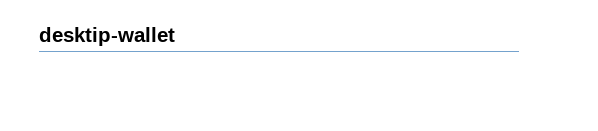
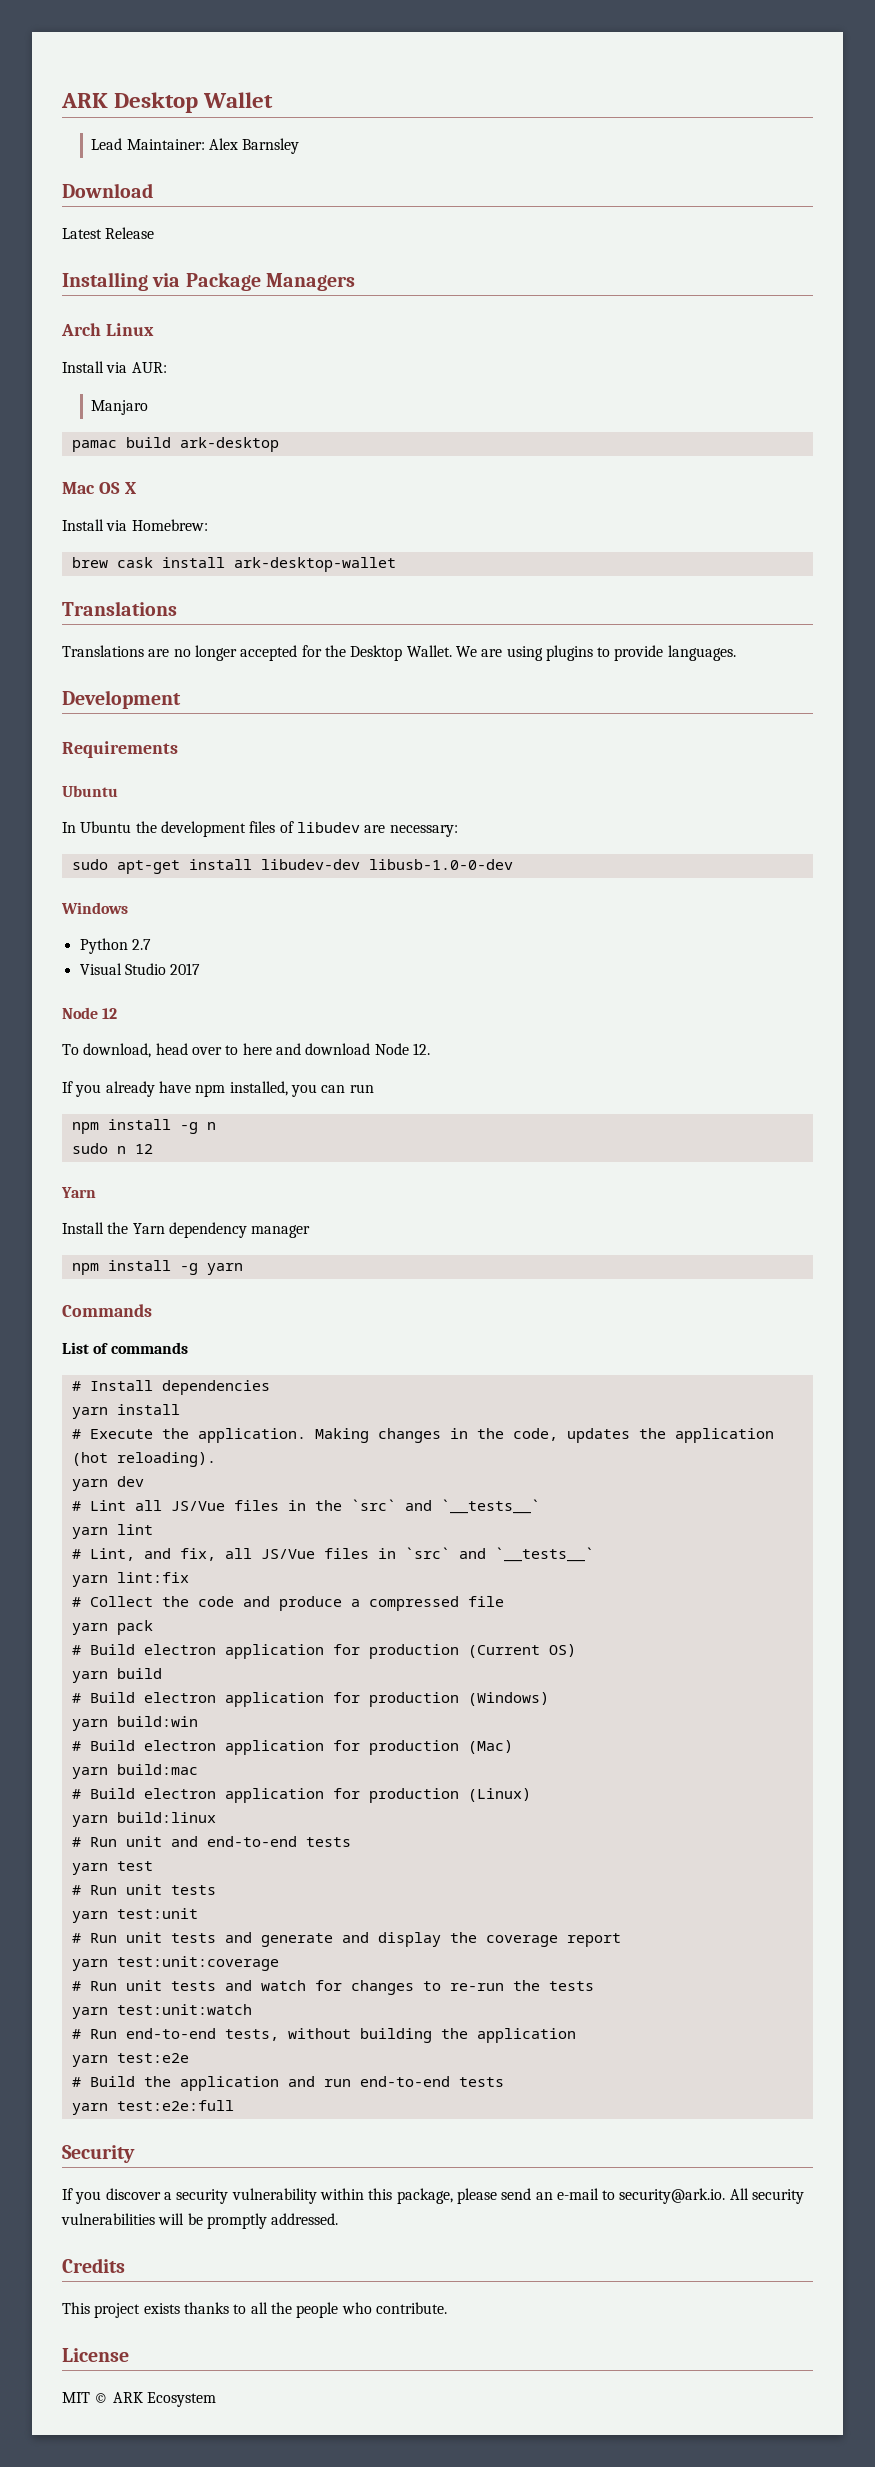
- desktip-wallet
+ ARK Desktop Wallet
+ Lead Maintainer: Alex Barnsley
+ Download
+ Latest Release
+ Installing via Package Managers
+ Arch Linux
+ Install via AUR:
+ Manjaro
+ pamac build ark-desktop
+ Mac OS X
+ Install via Homebrew:
+ brew cask install ark-desktop-wallet
+ Translations
+ Translations are no longer accepted for the Desktop Wallet. We are using plugins to provide languages.
+ Development
+ Requirements
+ Ubuntu
+ In Ubuntu the development files of libudev are necessary:
+ sudo apt-get install libudev-dev libusb-1.0-0-dev
+ Windows
+ Python 2.7
+ Visual Studio 2017
+ Node 12
+ To download, head over to here and download Node 12.
+ If you already have npm installed, you can run
+ npm install -g n
+ sudo n 12
+ Yarn
+ Install the Yarn dependency manager
+ npm install -g yarn
+ Commands
+ List of commands
+ # Install dependencies
+ yarn install
+ # Execute the application. Making changes in the code, updates the application (hot reloading).
+ yarn dev
+ # Lint all JS/Vue files in the `src` and `__tests__`
+ yarn lint
+ # Lint, and fix, all JS/Vue files in `src` and `__tests__`
+ yarn lint:fix
+ # Collect the code and produce a compressed file
+ yarn pack
+ # Build electron application for production (Current OS)
+ yarn build
+ # Build electron application for production (Windows)
+ yarn build:win
+ # Build electron application for production (Mac)
+ yarn build:mac
+ # Build electron application for production (Linux)
+ yarn build:linux
+ # Run unit and end-to-end tests
+ yarn test
+ # Run unit tests
+ yarn test:unit
+ # Run unit tests and generate and display the coverage report
+ yarn test:unit:coverage
+ # Run unit tests and watch for changes to re-run the tests
+ yarn test:unit:watch
+ # Run end-to-end tests, without building the application
+ yarn test:e2e
+ # Build the application and run end-to-end tests
+ yarn test:e2e:full
+ Security
+ If you discover a security vulnerability within this package, please send an e-mail to security@ark.io. All security vulnerabilities will be promptly addressed.
+ Credits
+ This project exists thanks to all the people who contribute.
+ License
+ MIT © ARK Ecosystem

